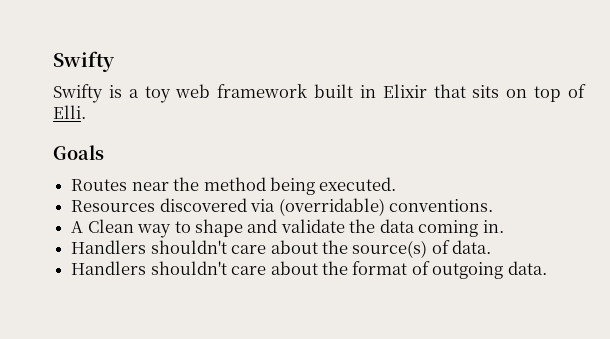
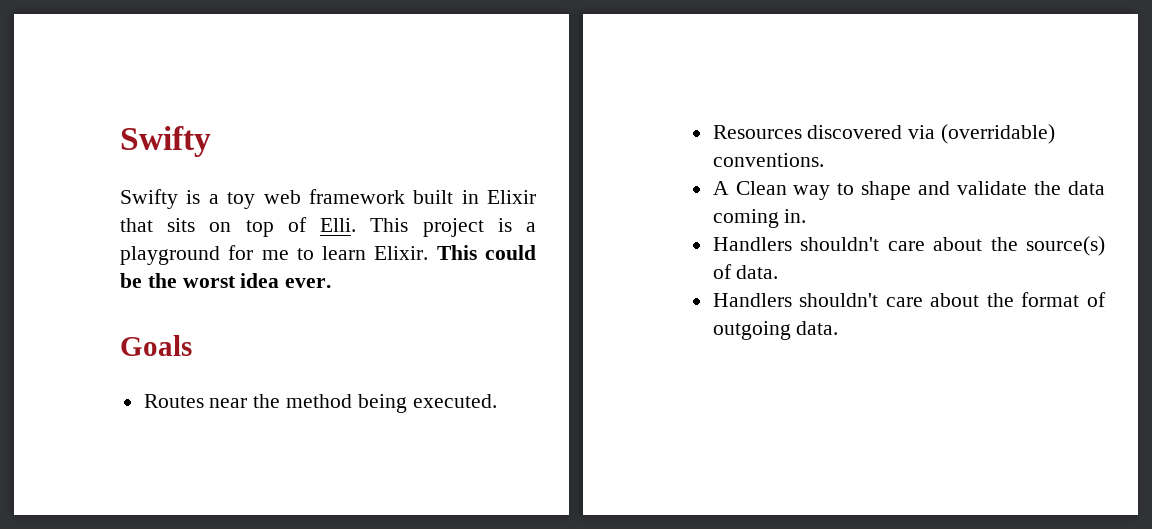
+ This project is a playground for me to learn Elixir. This could be the worst idea ever.

